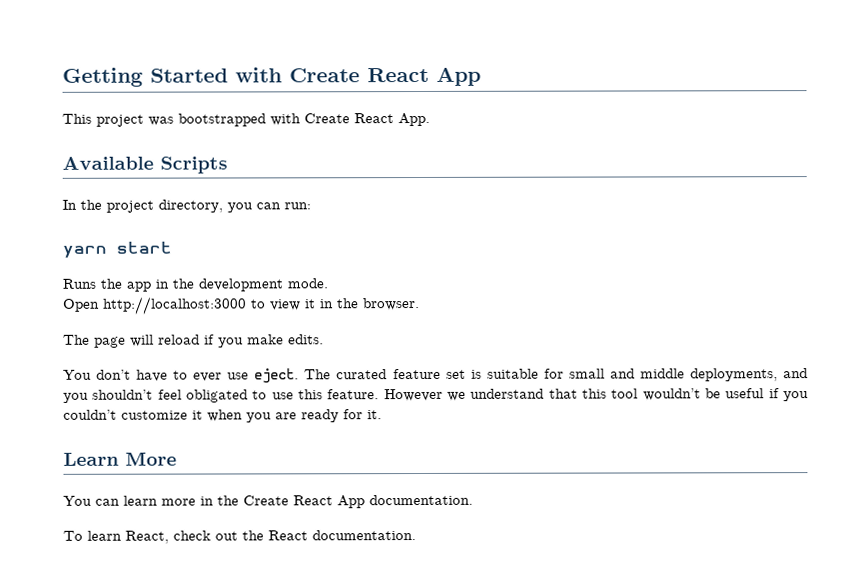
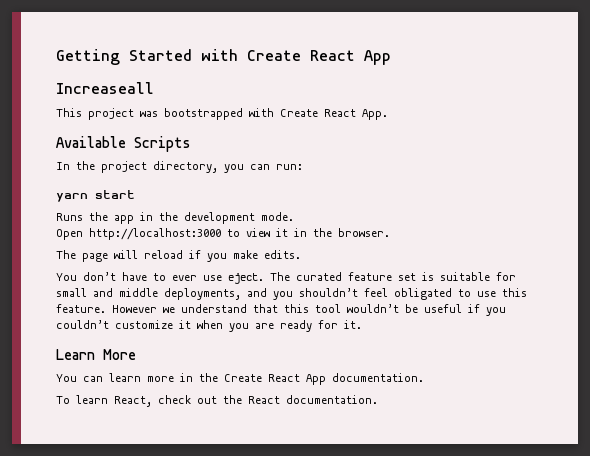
+ Increaseall

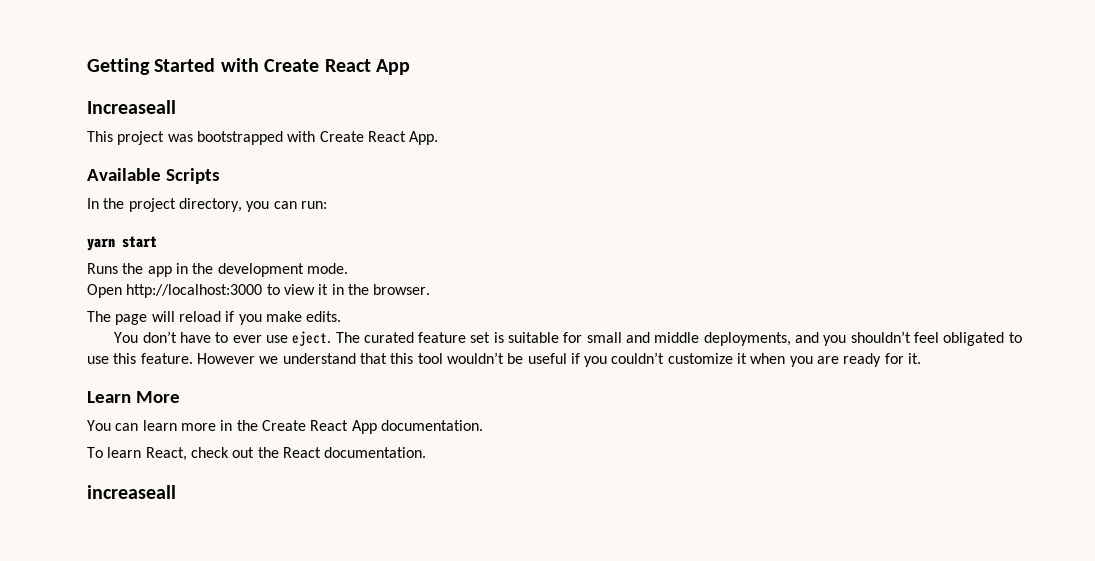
+ increaseall

